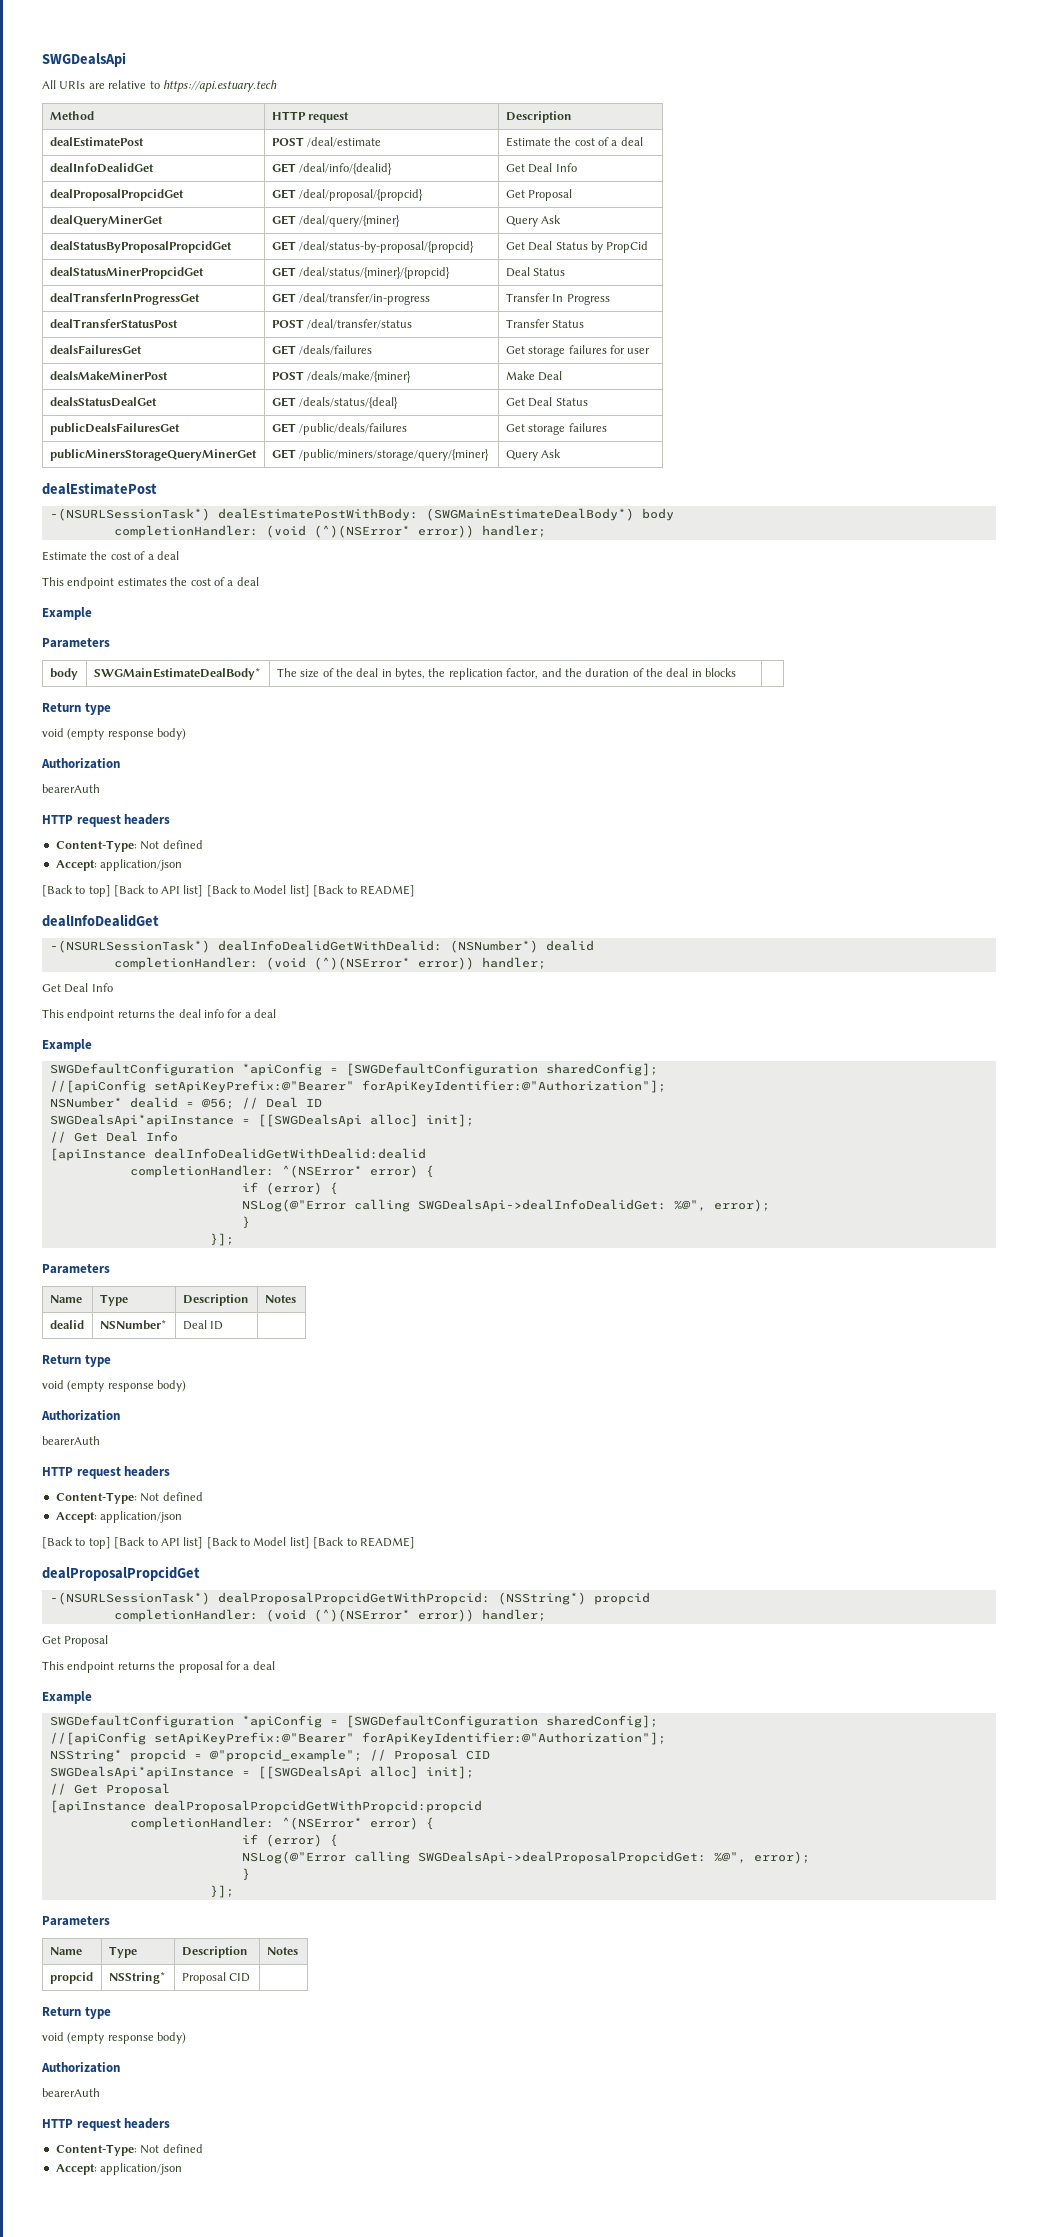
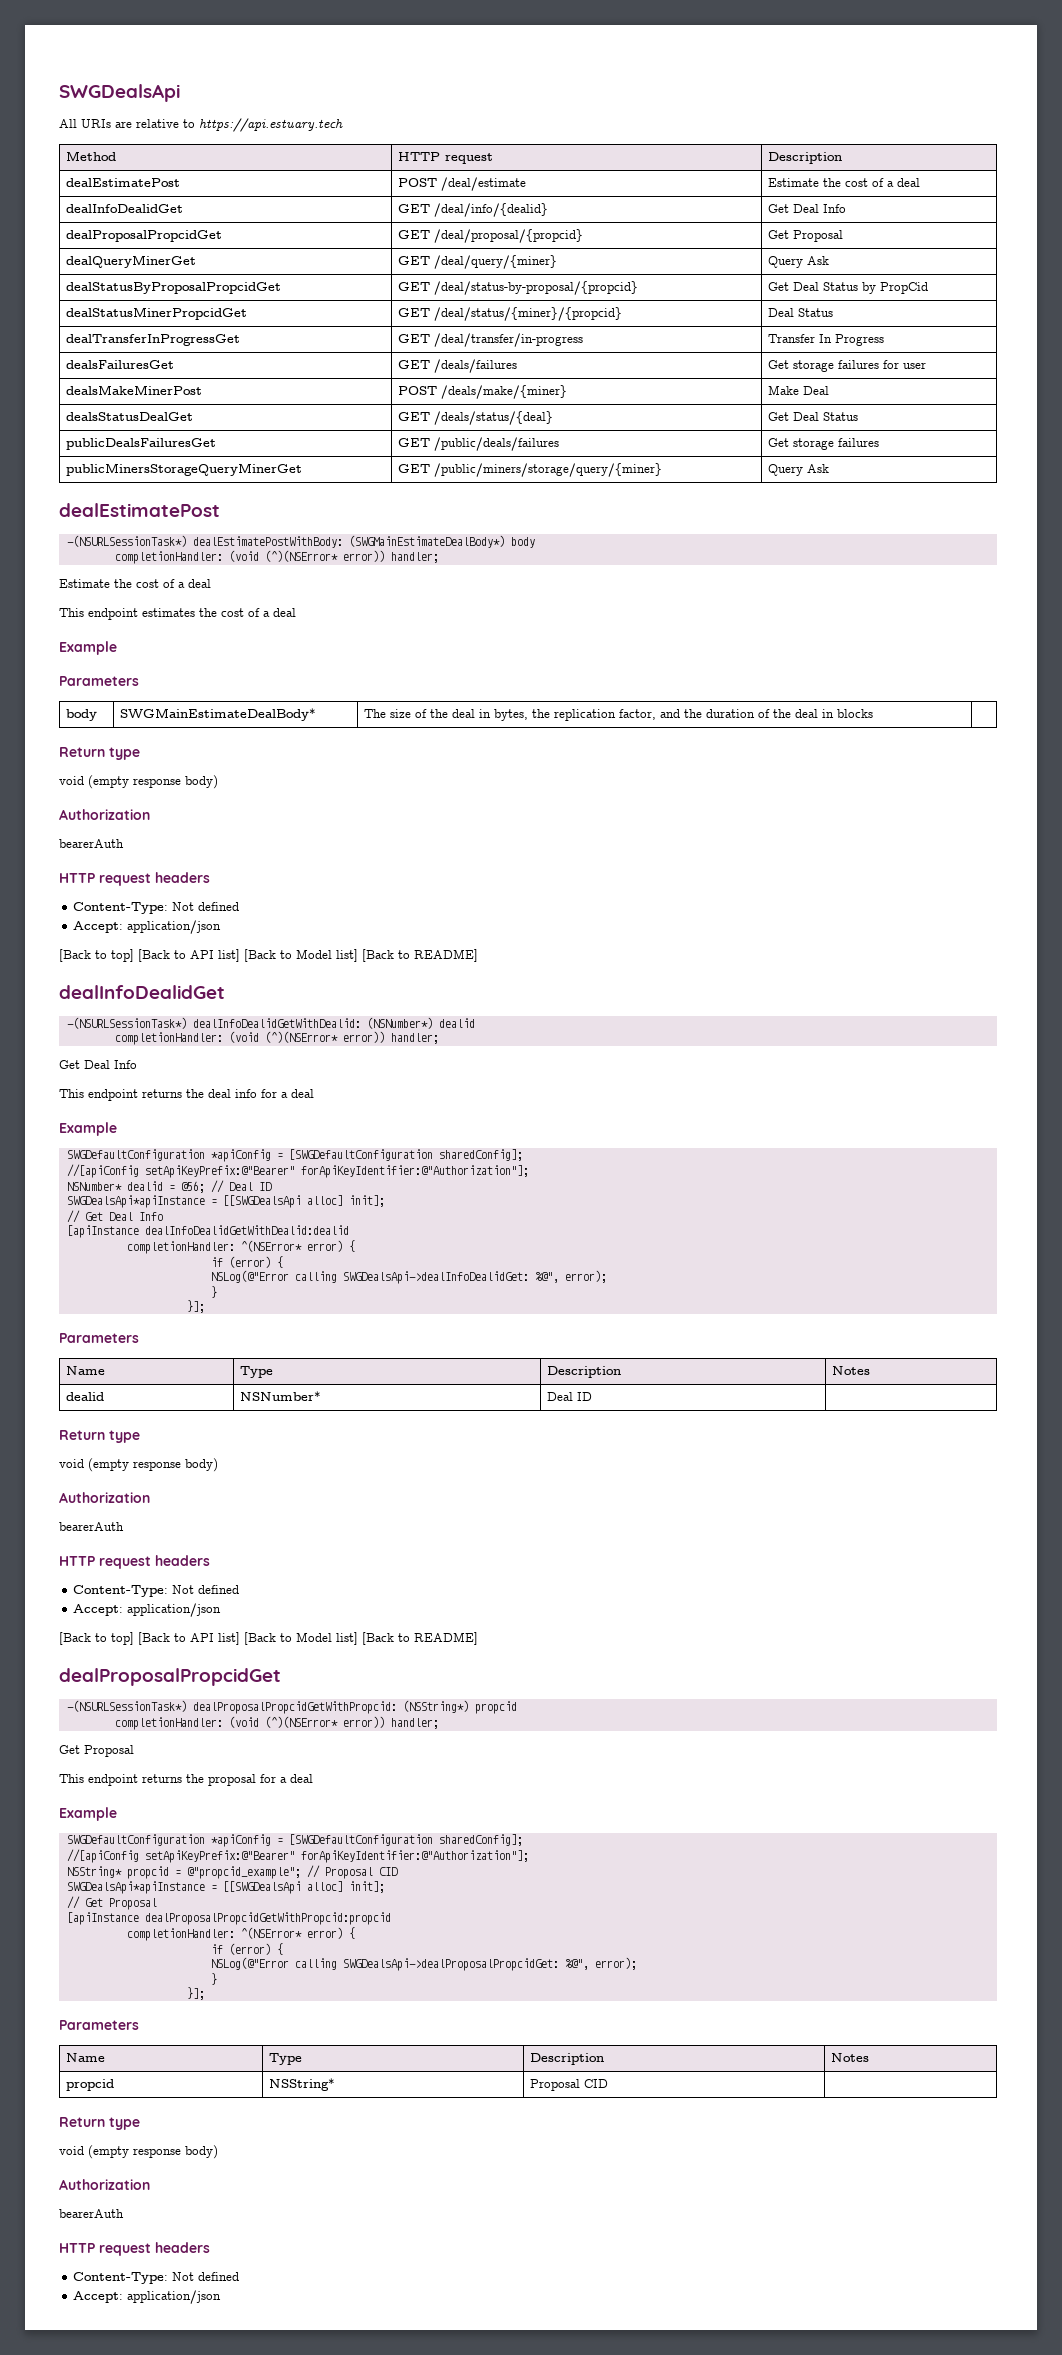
- dealTransferStatusPost | POST /deal/transfer/status | Transfer Status

